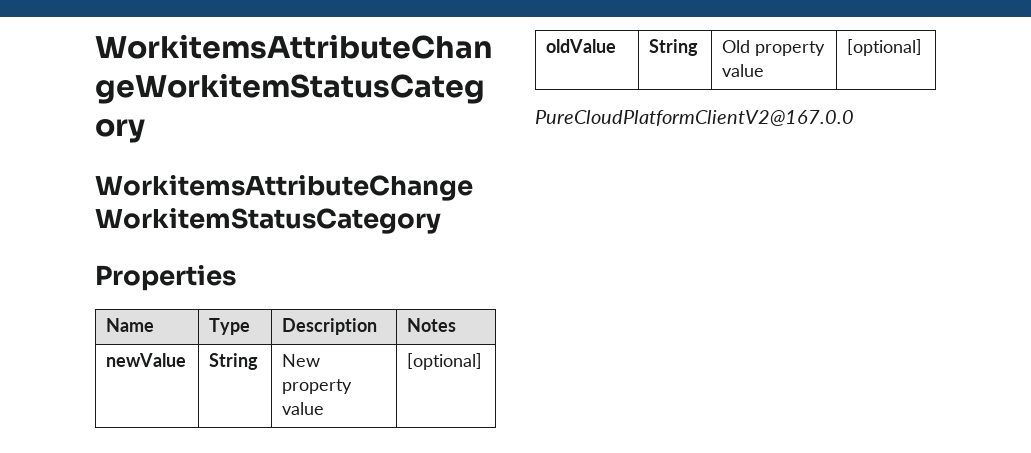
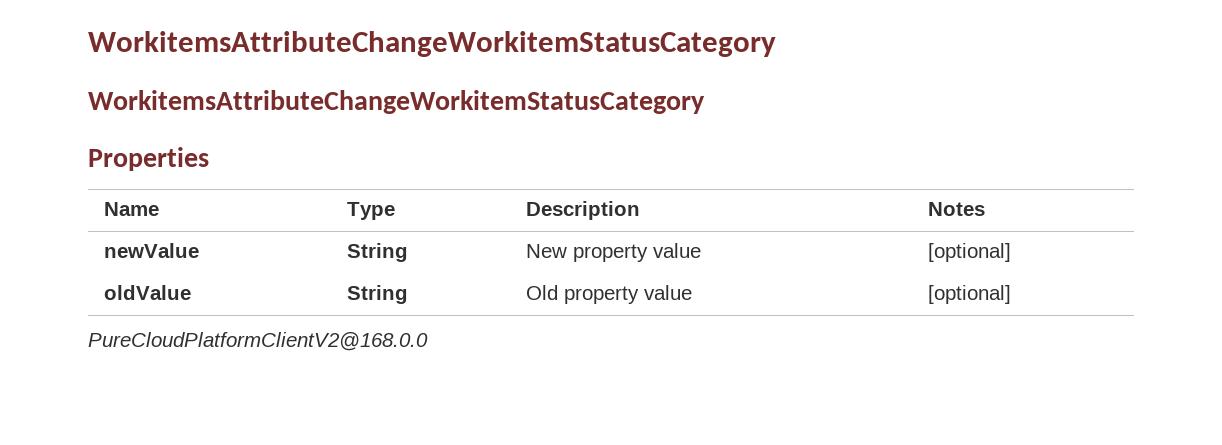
- PureCloudPlatformClientV2@167.0.0
+ PureCloudPlatformClientV2@168.0.0

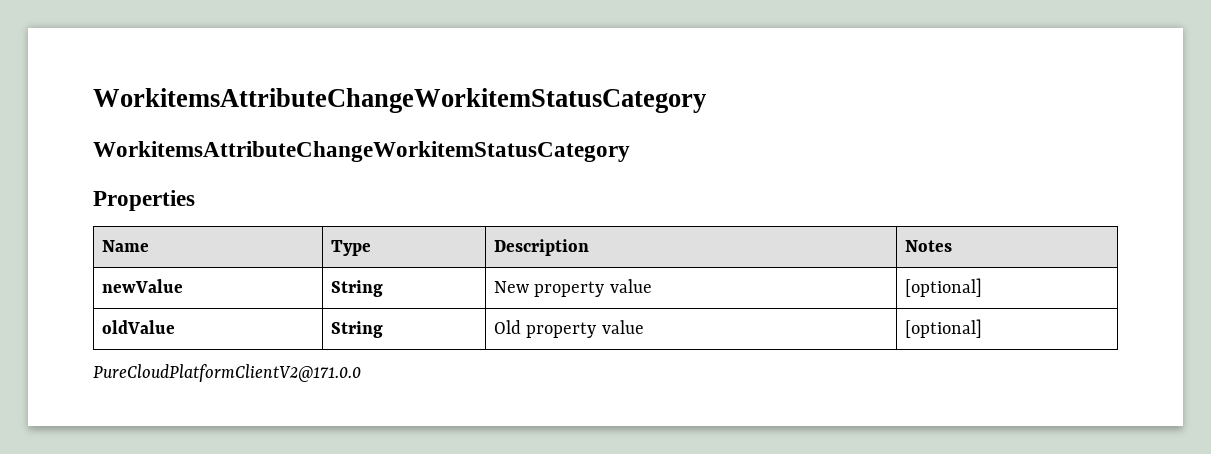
- PureCloudPlatformClientV2@168.0.0
+ PureCloudPlatformClientV2@171.0.0

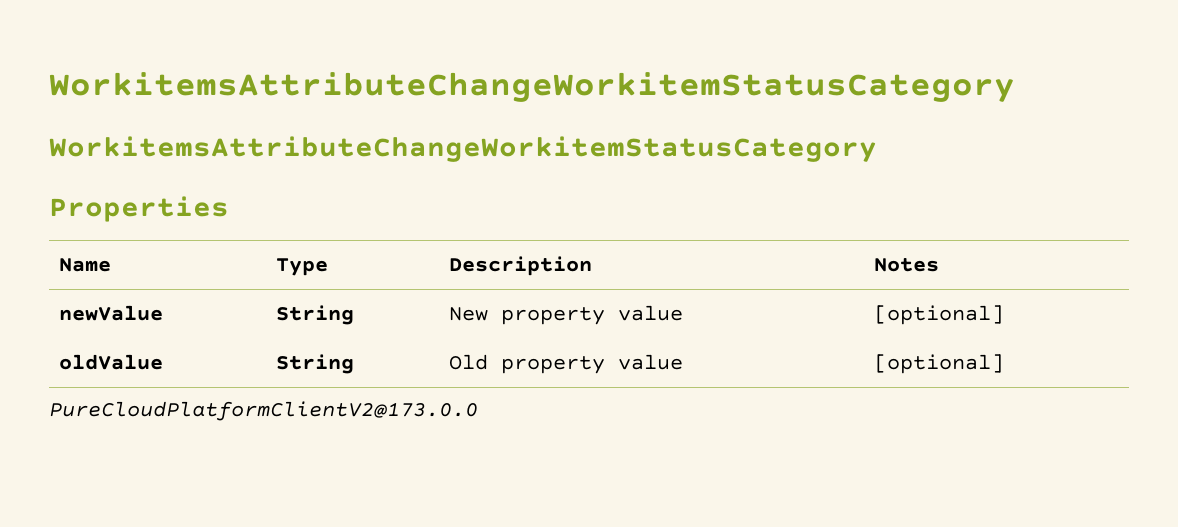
- PureCloudPlatformClientV2@171.0.0
+ PureCloudPlatformClientV2@173.0.0

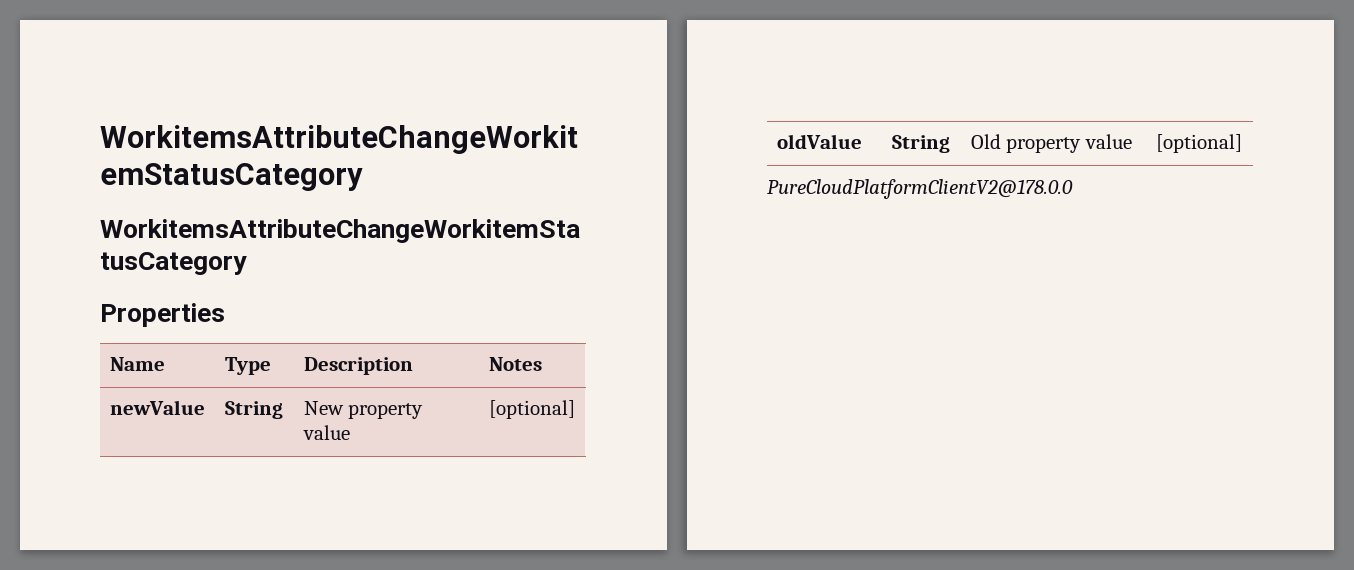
- PureCloudPlatformClientV2@173.0.0
+ PureCloudPlatformClientV2@178.0.0

